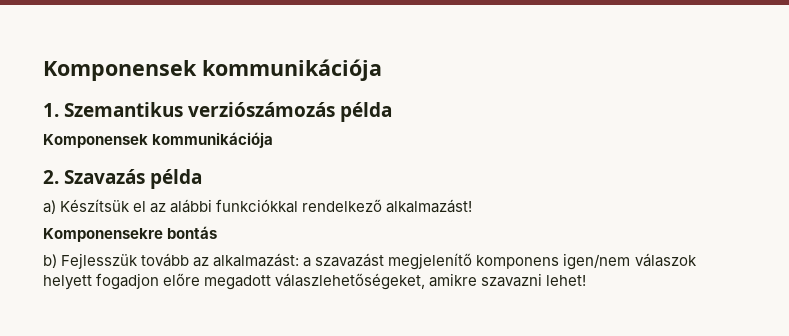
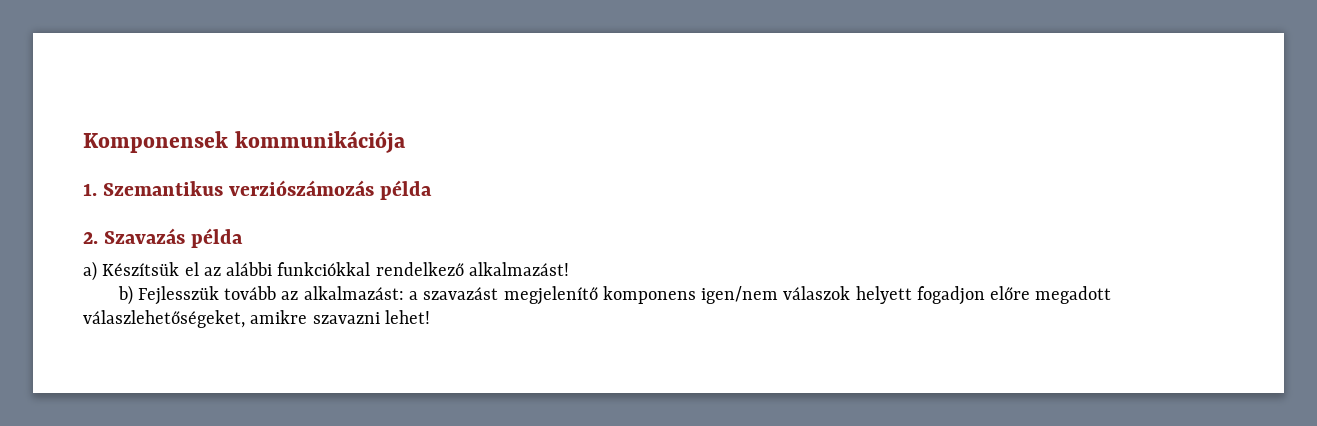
  1. Szemantikus verziószámozás példa
- Komponensek kommunikációja
- Komponensekre bontás

